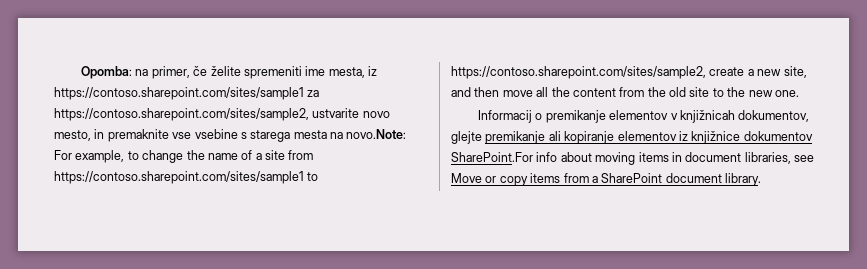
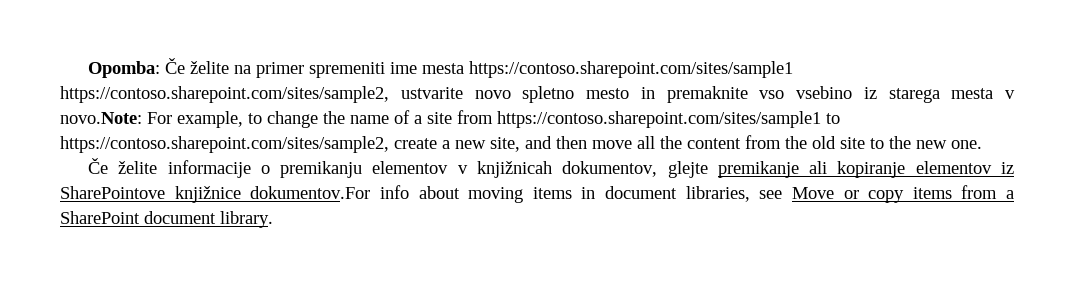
- Opomba: na primer, če želite spremeniti ime mesta, iz https://contoso.sharepoint.com/sites/sample1 za https://contoso.sharepoint.com/sites/sample2, ustvarite novo mesto, in premaknite vse vsebine s starega mesta na novo.Note: For example, to change the name of a site from https://contoso.sharepoint.com/sites/sample1 to https://contoso.sharepoint.com/sites/sample2, create a new site, and then move all the content from the old site to the new one.
+ Opomba: Če želite na primer spremeniti ime mesta https://contoso.sharepoint.com/sites/sample1 https://contoso.sharepoint.com/sites/sample2, ustvarite novo spletno mesto in premaknite vso vsebino iz starega mesta v novo.Note: For example, to change the name of a site from https://contoso.sharepoint.com/sites/sample1 to https://contoso.sharepoint.com/sites/sample2, create a new site, and then move all the content from the old site to the new one.
- Informacij o premikanje elementov v knjižnicah dokumentov, glejte premikanje ali kopiranje elementov iz knjižnice dokumentov SharePoint.For info about moving items in document libraries, see Move or copy items from a SharePoint document library.
+ Če želite informacije o premikanju elementov v knjižnicah dokumentov, glejte premikanje ali kopiranje elementov iz SharePointove knjižnice dokumentov.For info about moving items in document libraries, see Move or copy items from a SharePoint document library.

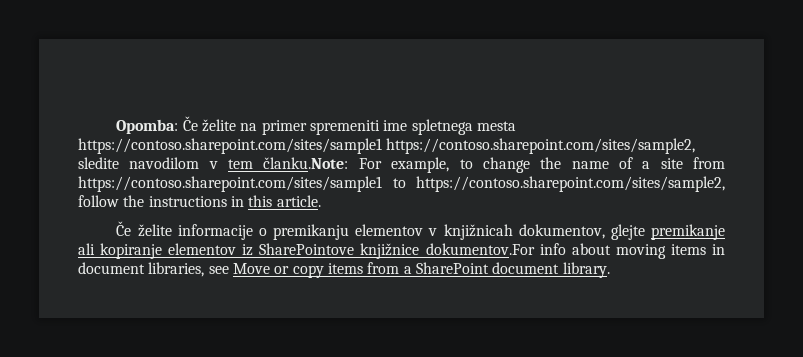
- Opomba: Če želite na primer spremeniti ime mesta https://contoso.sharepoint.com/sites/sample1 https://contoso.sharepoint.com/sites/sample2, ustvarite novo spletno mesto in premaknite vso vsebino iz starega mesta v novo.Note: For example, to change the name of a site from https://contoso.sharepoint.com/sites/sample1 to https://contoso.sharepoint.com/sites/sample2, create a new site, and then move all the content from the old site to the new one.
+ Opomba: Če želite na primer spremeniti ime spletnega mesta https://contoso.sharepoint.com/sites/sample1 https://contoso.sharepoint.com/sites/sample2, sledite navodilom v tem članku.Note: For example, to change the name of a site from https://contoso.sharepoint.com/sites/sample1 to https://contoso.sharepoint.com/sites/sample2, follow the instructions in this article.

